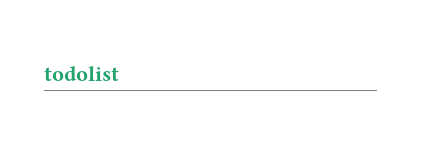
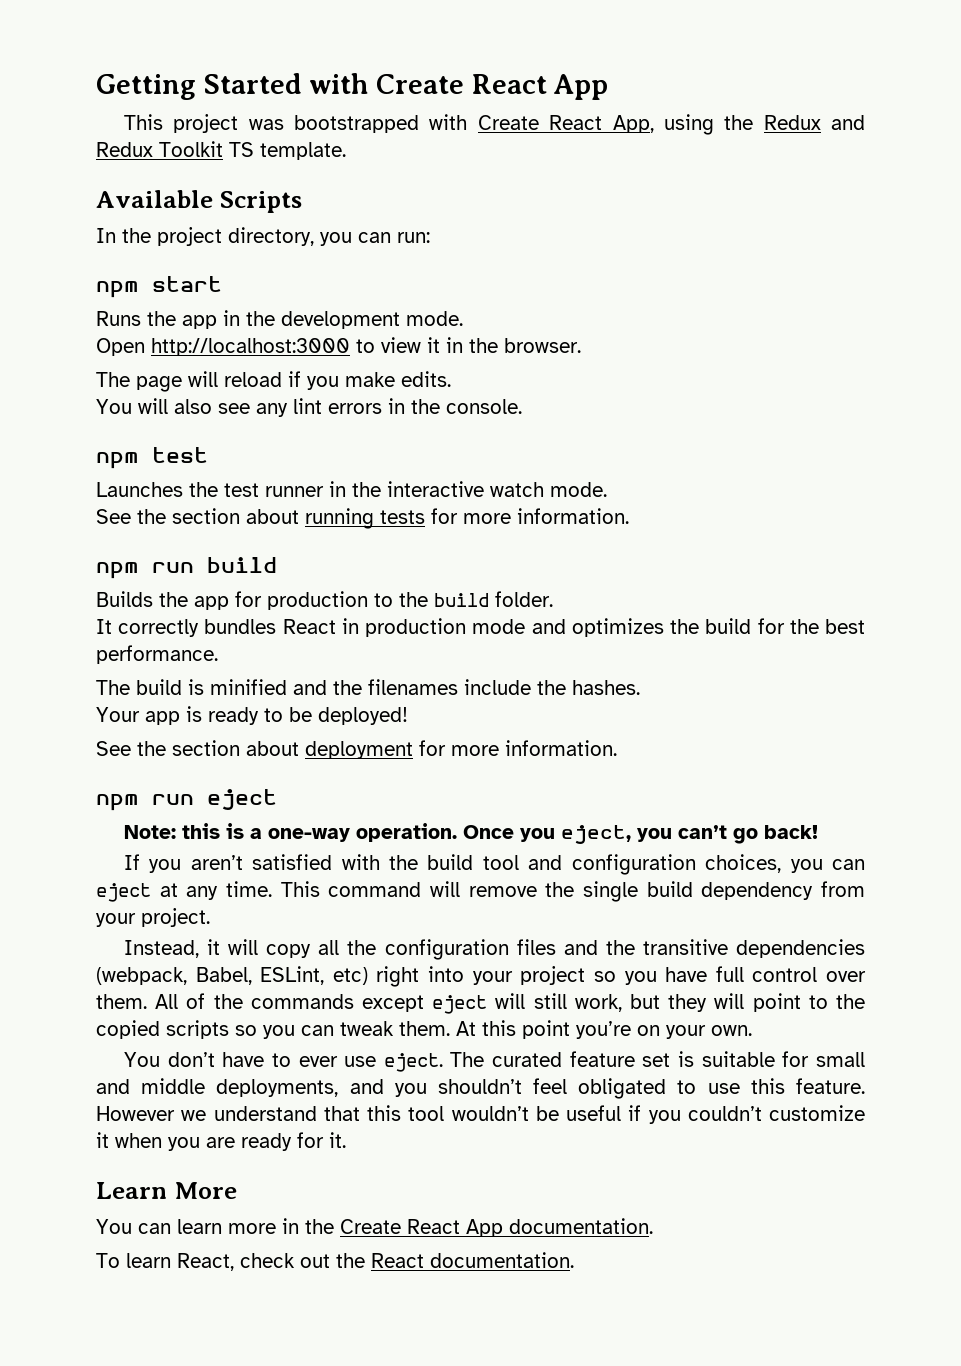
- todolist
+ Getting Started with Create React App
+ This project was bootstrapped with Create React App, using the Redux and Redux Toolkit TS template.
+ Available Scripts
+ In the project directory, you can run:
+ npm start
+ Runs the app in the development mode.
+ Open http://localhost:3000 to view it in the browser.
+ The page will reload if you make edits.
+ You will also see any lint errors in the console.
+ npm test
+ Launches the test runner in the interactive watch mode.
+ See the section about running tests for more information.
+ npm run build
+ Builds the app for production to the build folder.
+ It correctly bundles React in production mode and optimizes the build for the best performance.
+ The build is minified and the filenames include the hashes.
+ Your app is ready to be deployed!
+ See the section about deployment for more information.
+ npm run eject
+ Note: this is a one-way operation. Once you eject, you can’t go back!
+ If you aren’t satisfied with the build tool and configuration choices, you can eject at any time. This command will remove the single build dependency from your project.
+ Instead, it will copy all the configuration files and the transitive dependencies (webpack, Babel, ESLint, etc) right into your project so you have full control over them. All of the commands except eject will still work, but they will point to the copied scripts so you can tweak them. At this point you’re on your own.
+ You don’t have to ever use eject. The curated feature set is suitable for small and middle deployments, and you shouldn’t feel obligated to use this feature. However we understand that this tool wouldn’t be useful if you couldn’t customize it when you are ready for it.
+ Learn More
+ You can learn more in the Create React App documentation.
+ To learn React, check out the React documentation.

